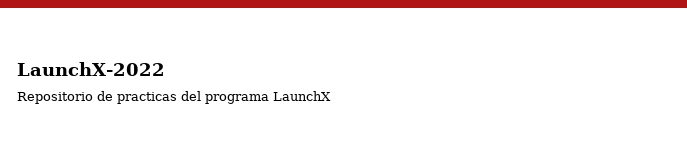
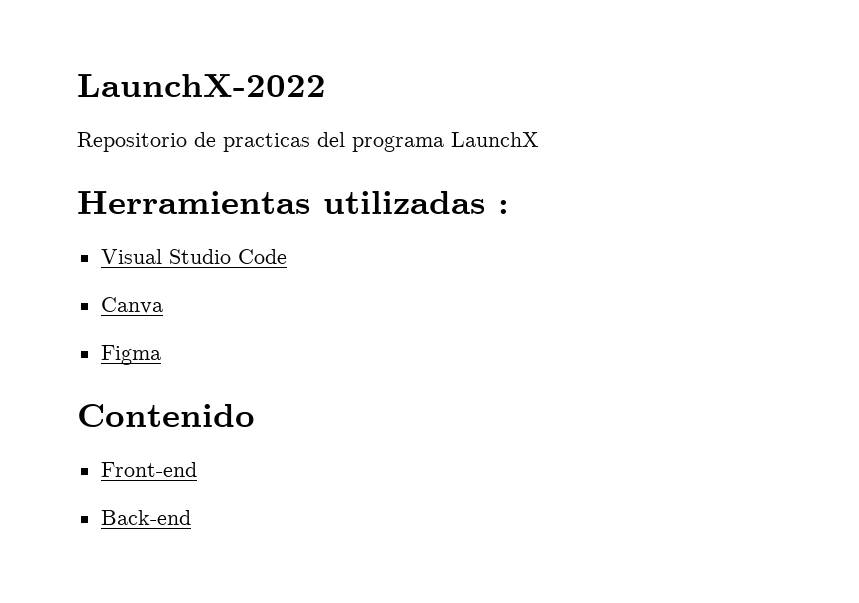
+ Herramientas utilizadas :
+ Visual Studio Code
+ Canva
+ Figma
+ Contenido
+ Front-end
+ Back-end

